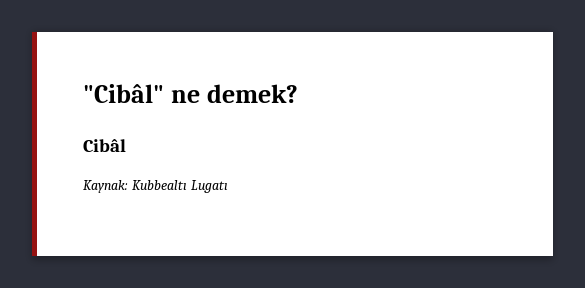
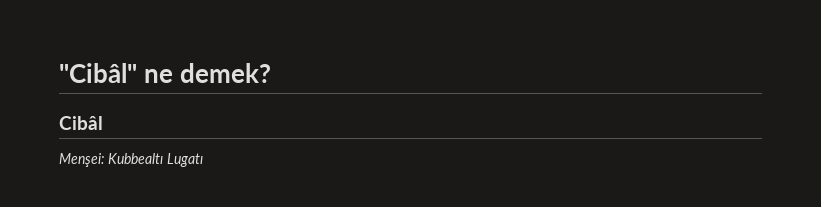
- Kaynak: Kubbealtı Lugatı
+ Menşei: Kubbealtı Lugatı

